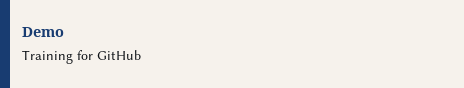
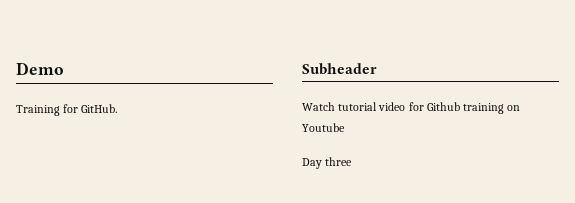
- Training for GitHub
+ Training for GitHub.
+ Subheader
+ Watch tutorial video for Github training on Youtube
+ Day three

